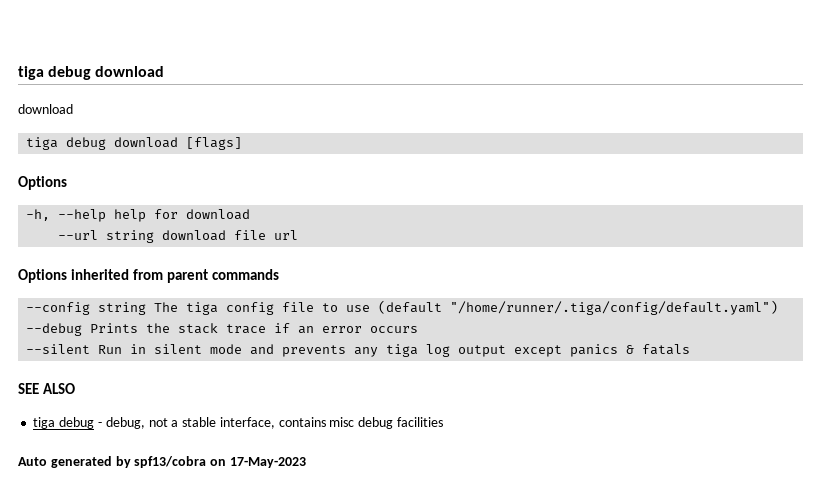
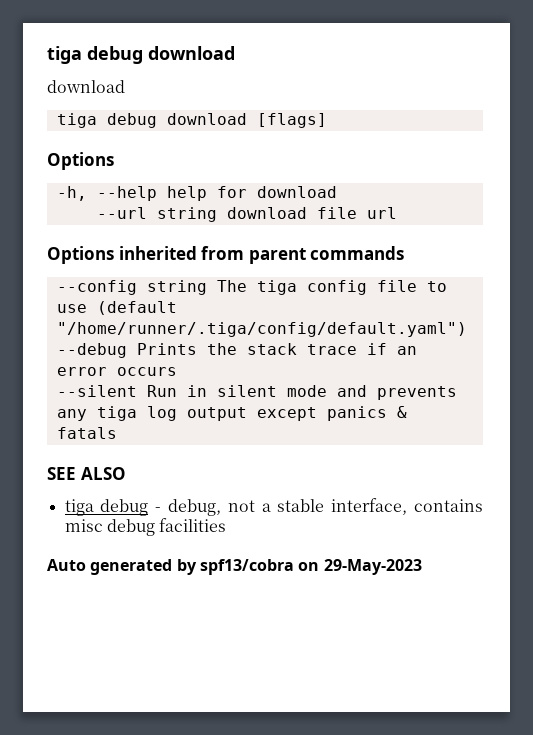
- Auto generated by spf13/cobra on 17-May-2023
+ Auto generated by spf13/cobra on 29-May-2023

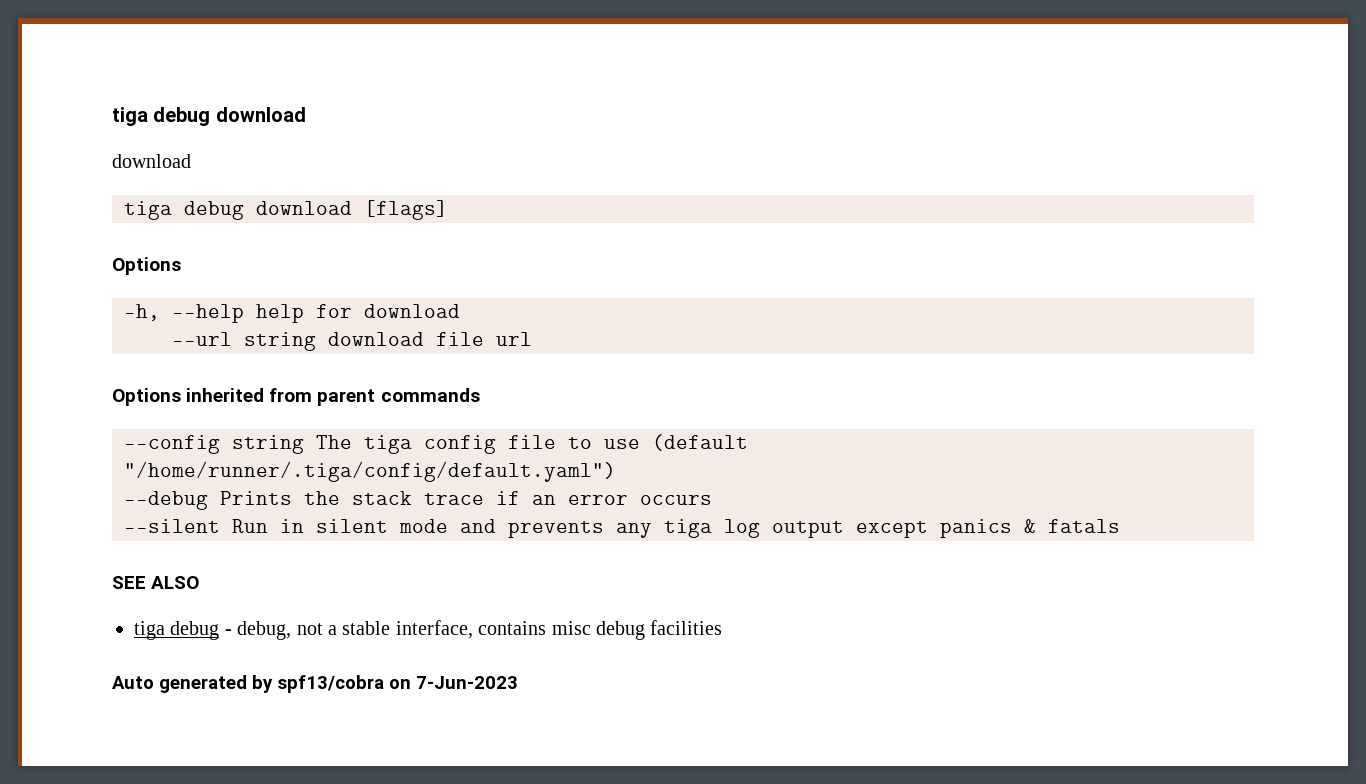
- Auto generated by spf13/cobra on 29-May-2023
+ Auto generated by spf13/cobra on 7-Jun-2023

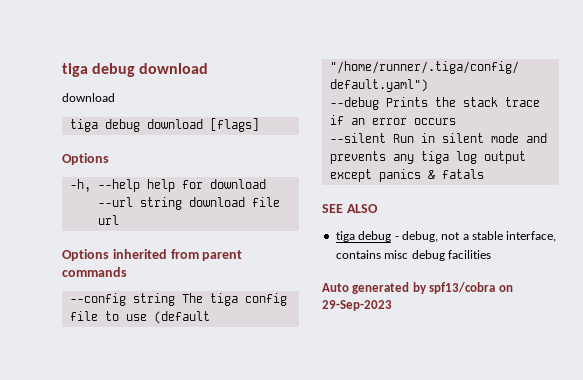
- Auto generated by spf13/cobra on 7-Jun-2023
+ Auto generated by spf13/cobra on 29-Sep-2023

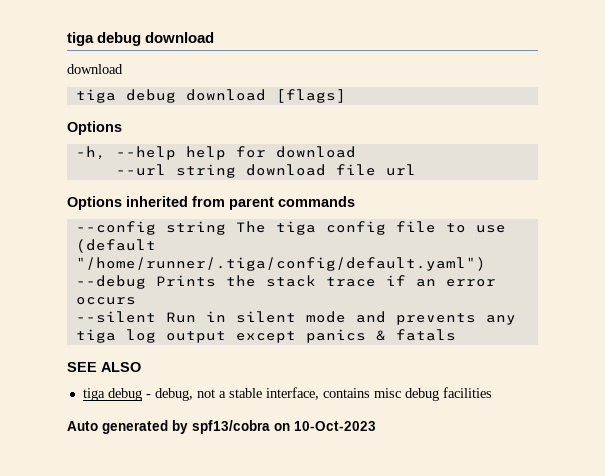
- Auto generated by spf13/cobra on 29-Sep-2023
+ Auto generated by spf13/cobra on 10-Oct-2023

